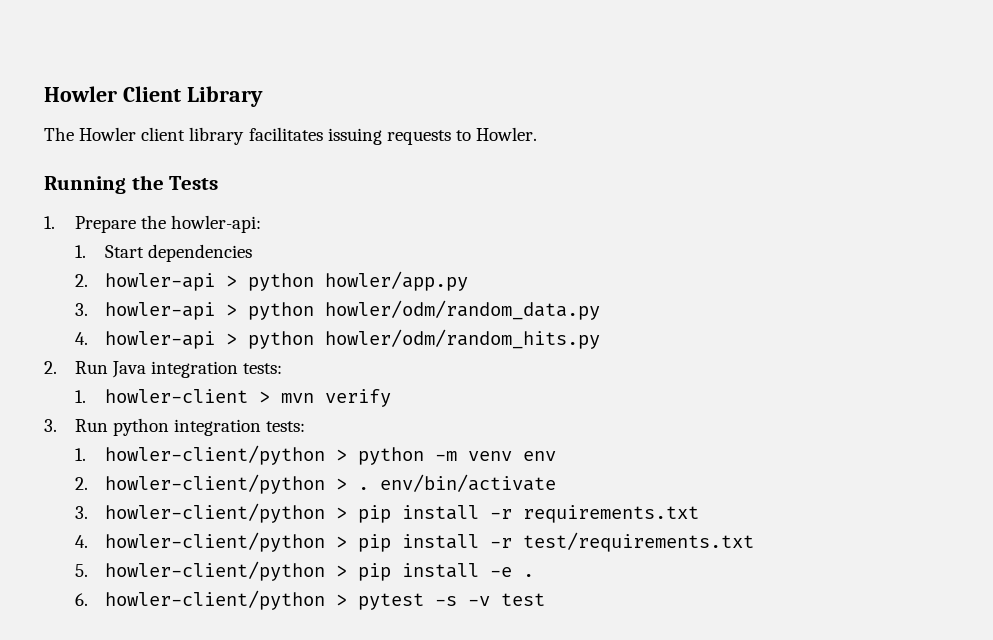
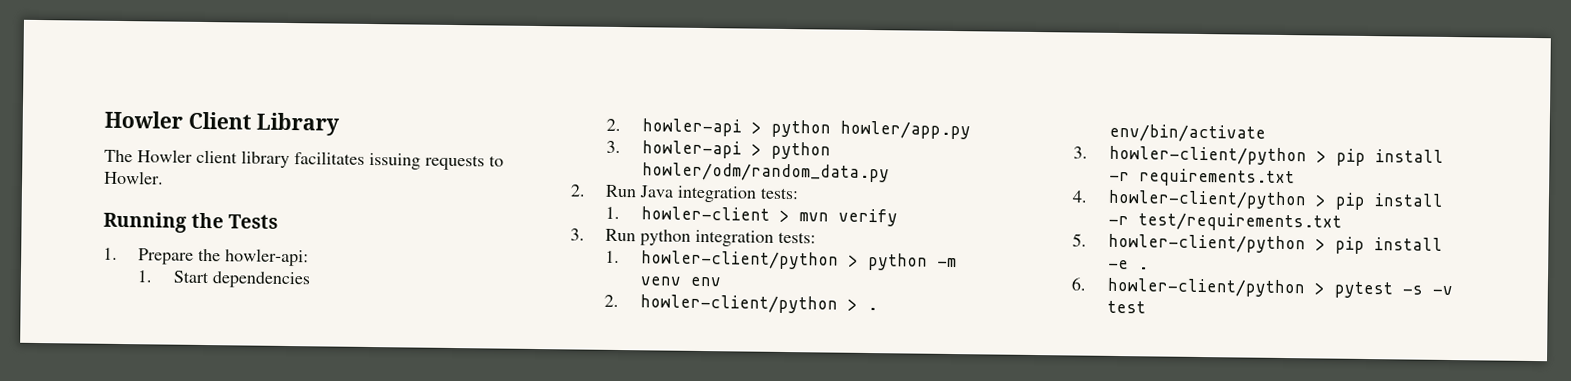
- 4. howler-api > python howler/odm/random_hits.py

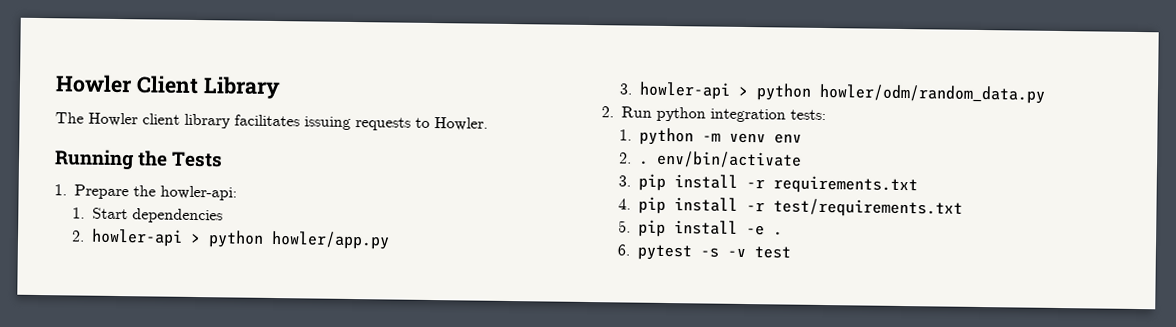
- 2. Run Java integration tests:
- 1. howler-client > mvn verify
- 3. Run python integration tests:
+ 2. Run python integration tests:
- 1. howler-client/python > python -m venv env
+ 1. python -m venv env
- 2. howler-client/python > . env/bin/activate
+ 2. . env/bin/activate
- 3. howler-client/python > pip install -r requirements.txt
+ 3. pip install -r requirements.txt
- 4. howler-client/python > pip install -r test/requirements.txt
+ 4. pip install -r test/requirements.txt
- 5. howler-client/python > pip install -e .
+ 5. pip install -e .
- 6. howler-client/python > pytest -s -v test
+ 6. pytest -s -v test

